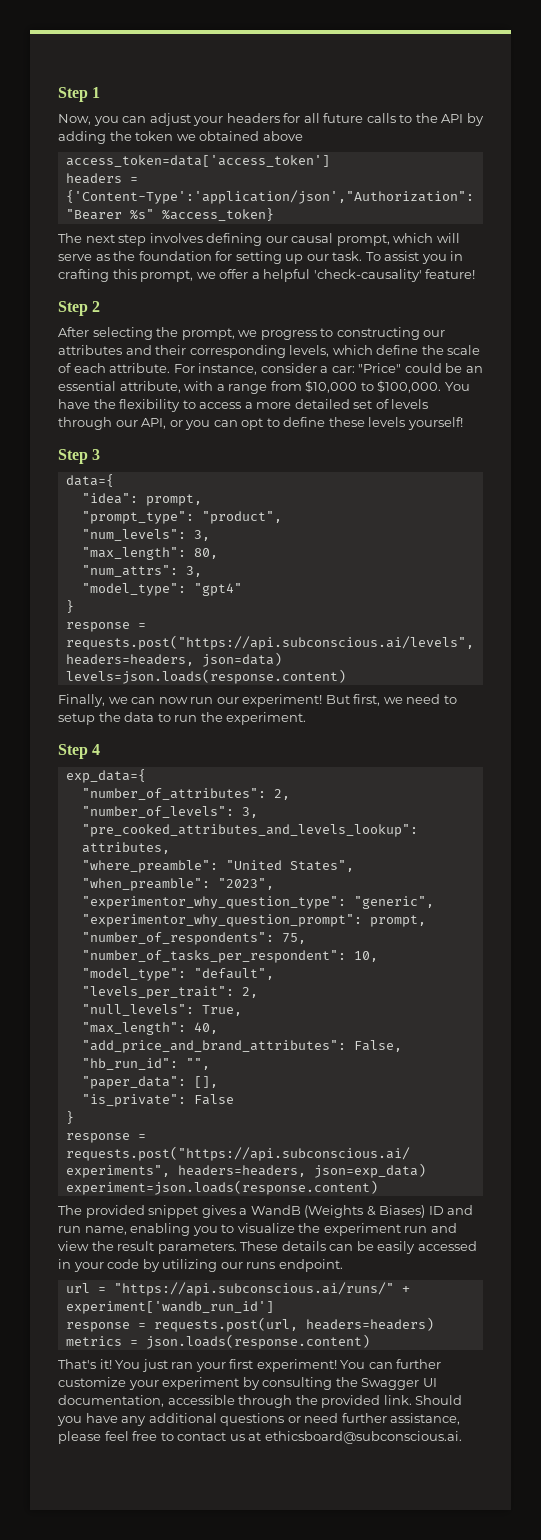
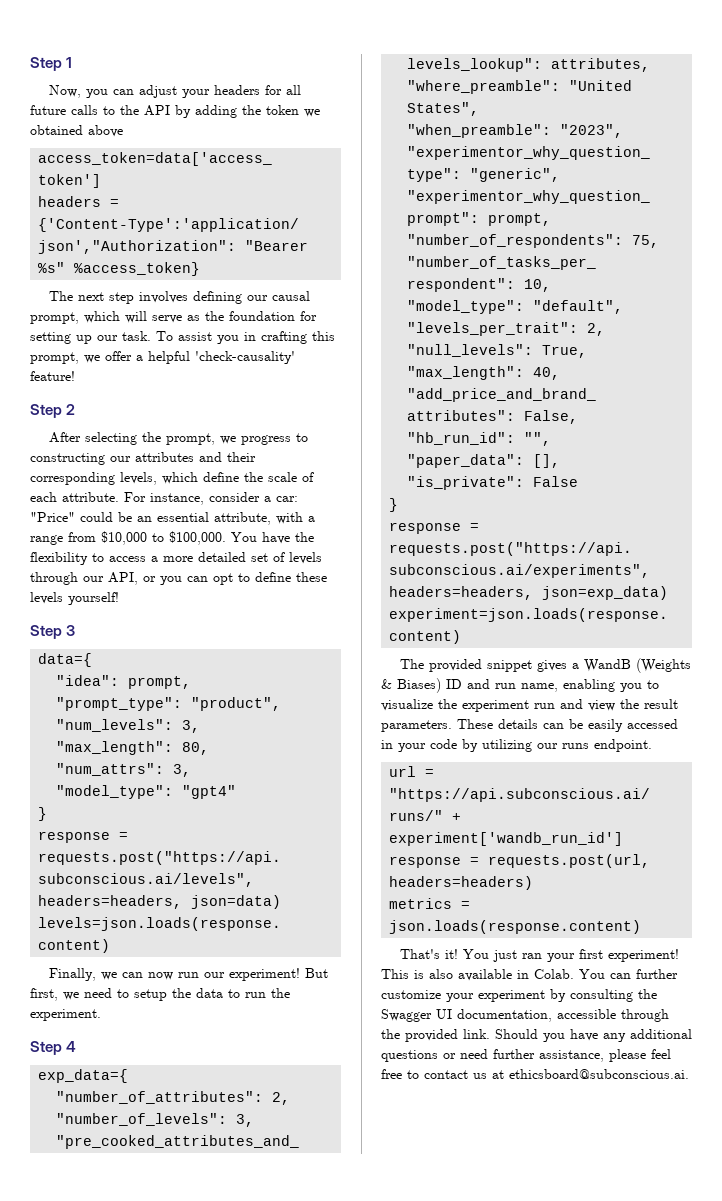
+ This is also available in Colab.

